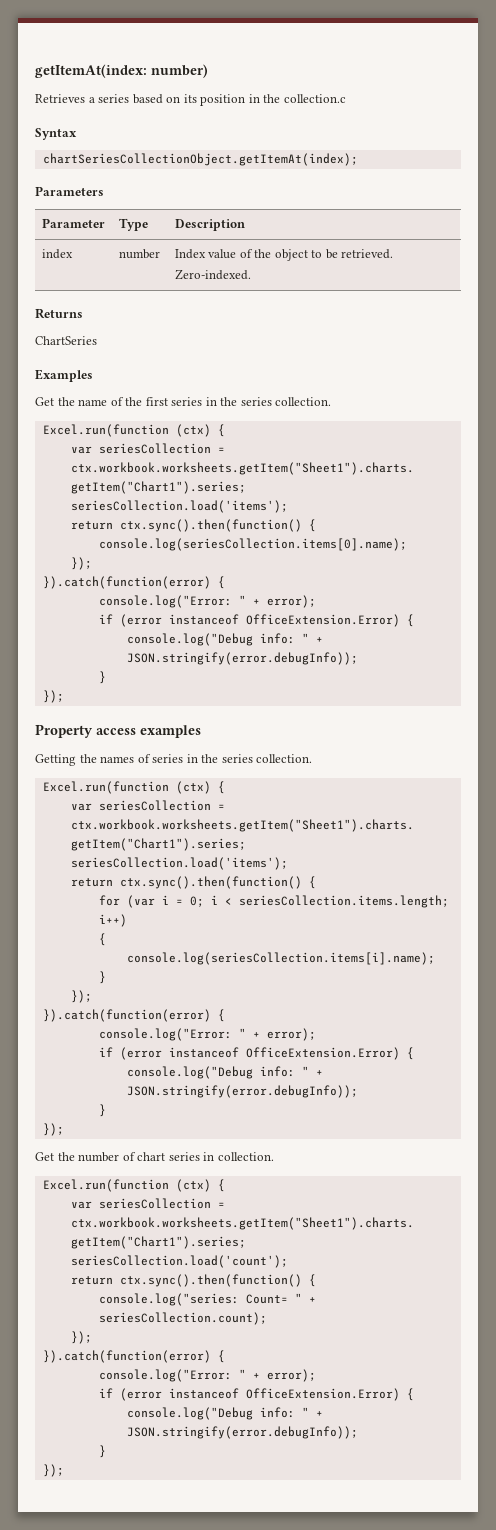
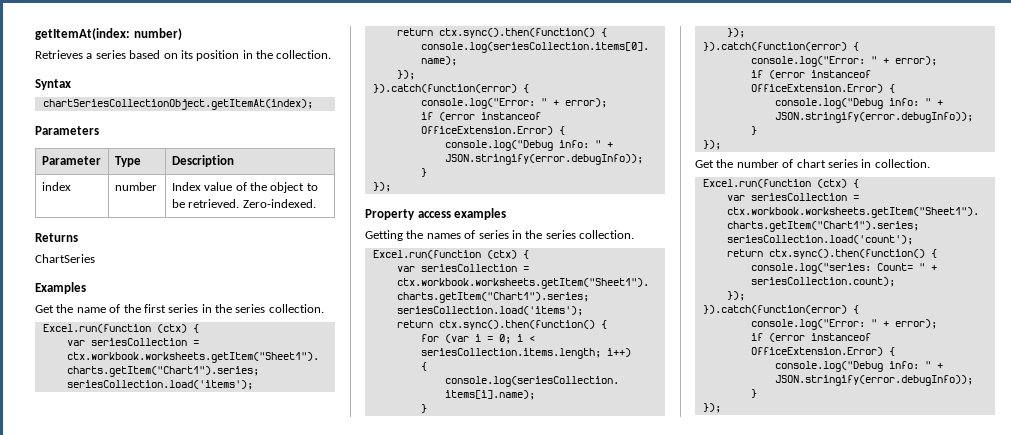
- Retrieves a series based on its position in the collection.c
+ Retrieves a series based on its position in the collection.

